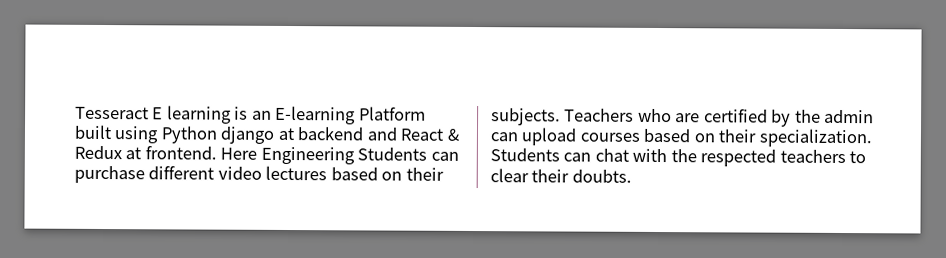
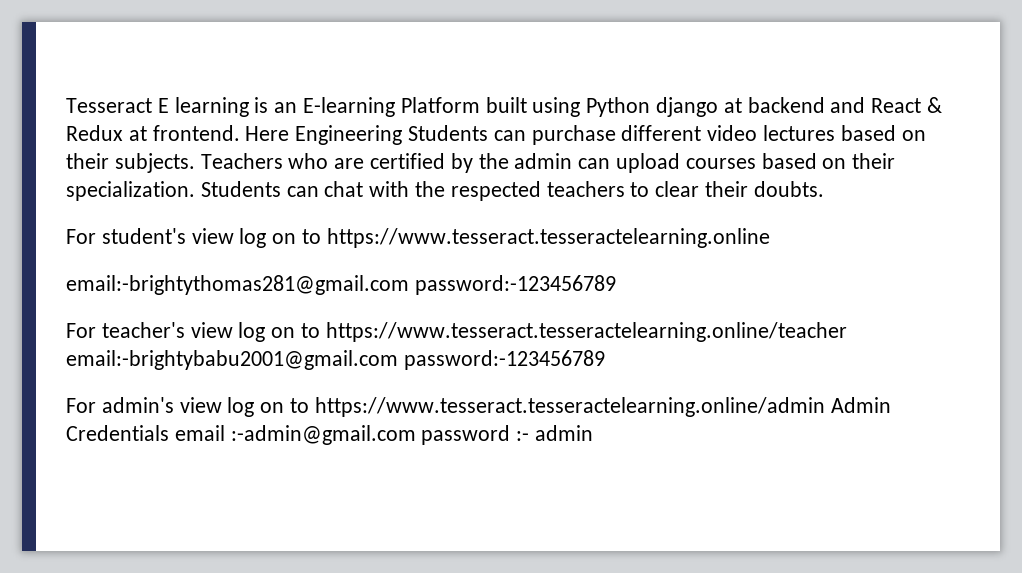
+ For student's view log on to https://www.tesseract.tesseractelearning.online
+ email:-brightythomas281@gmail.com password:-123456789
+ For teacher's view log on to https://www.tesseract.tesseractelearning.online/teacher email:-brightybabu2001@gmail.com password:-123456789
+ For admin's view log on to https://www.tesseract.tesseractelearning.online/admin Admin Credentials email :-admin@gmail.com password :- admin

